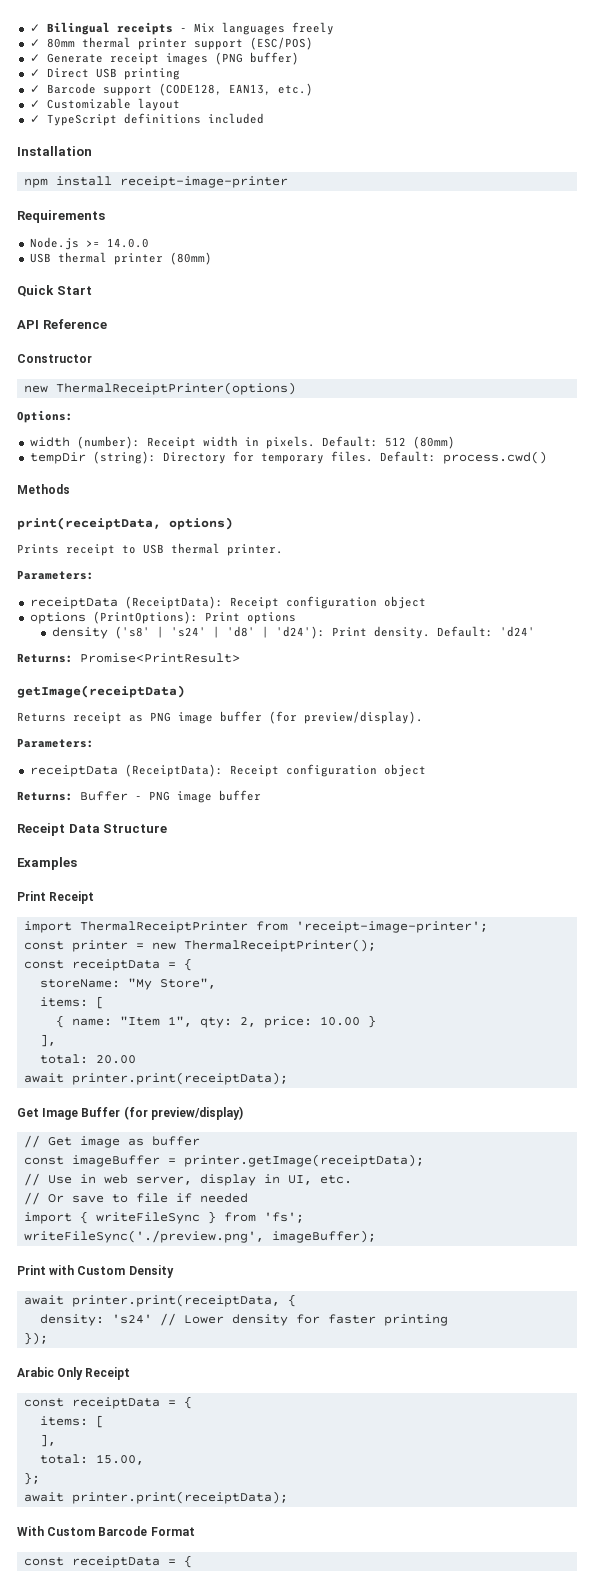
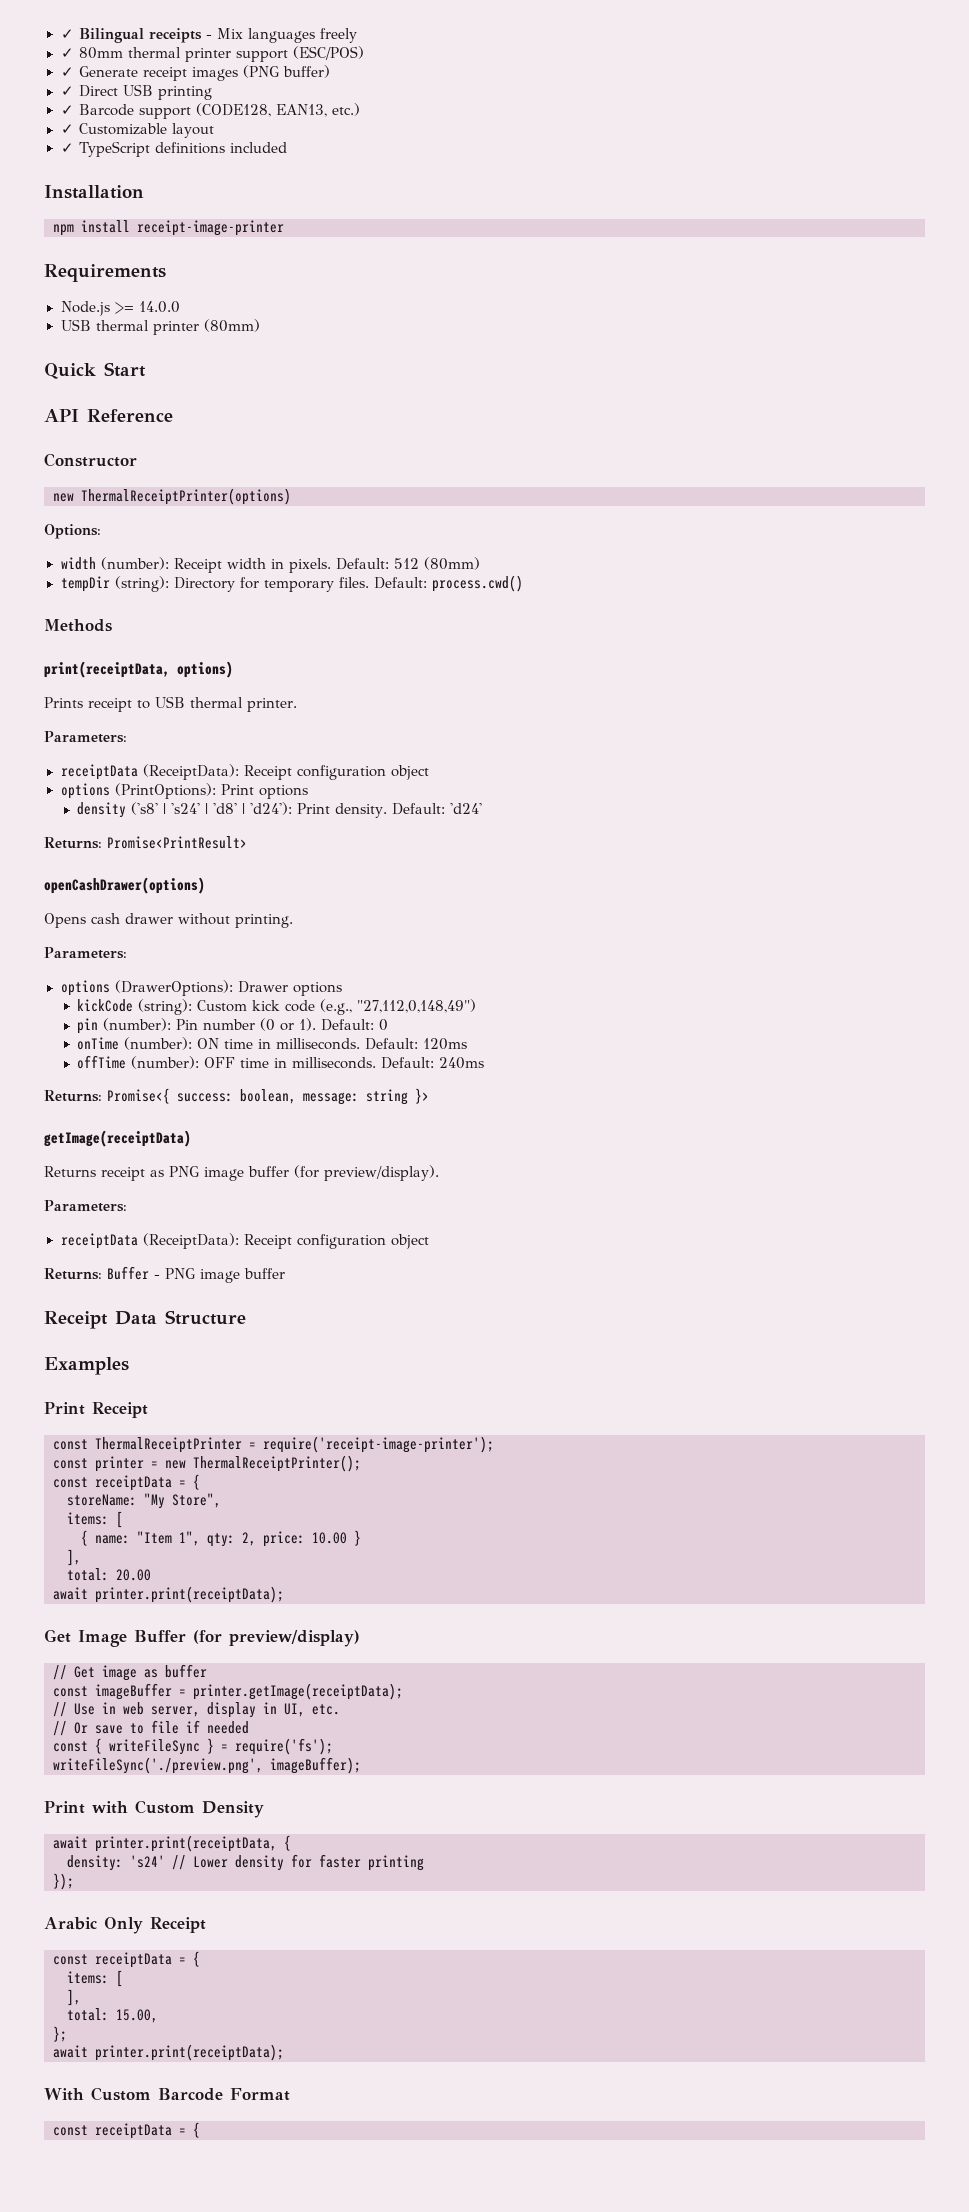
+ openCashDrawer(options)
+ Opens cash drawer without printing.
+ Parameters:
+ options (DrawerOptions): Drawer options
+ kickCode (string): Custom kick code (e.g., "27,112,0,148,49")
+ pin (number): Pin number (0 or 1). Default: 0
+ onTime (number): ON time in milliseconds. Default: 120ms
+ offTime (number): OFF time in milliseconds. Default: 240ms
+ Returns: Promise<{ success: boolean, message: string }>
- import ThermalReceiptPrinter from 'receipt-image-printer';
+ const ThermalReceiptPrinter = require('receipt-image-printer');
- import { writeFileSync } from 'fs';
+ const { writeFileSync } = require('fs');

